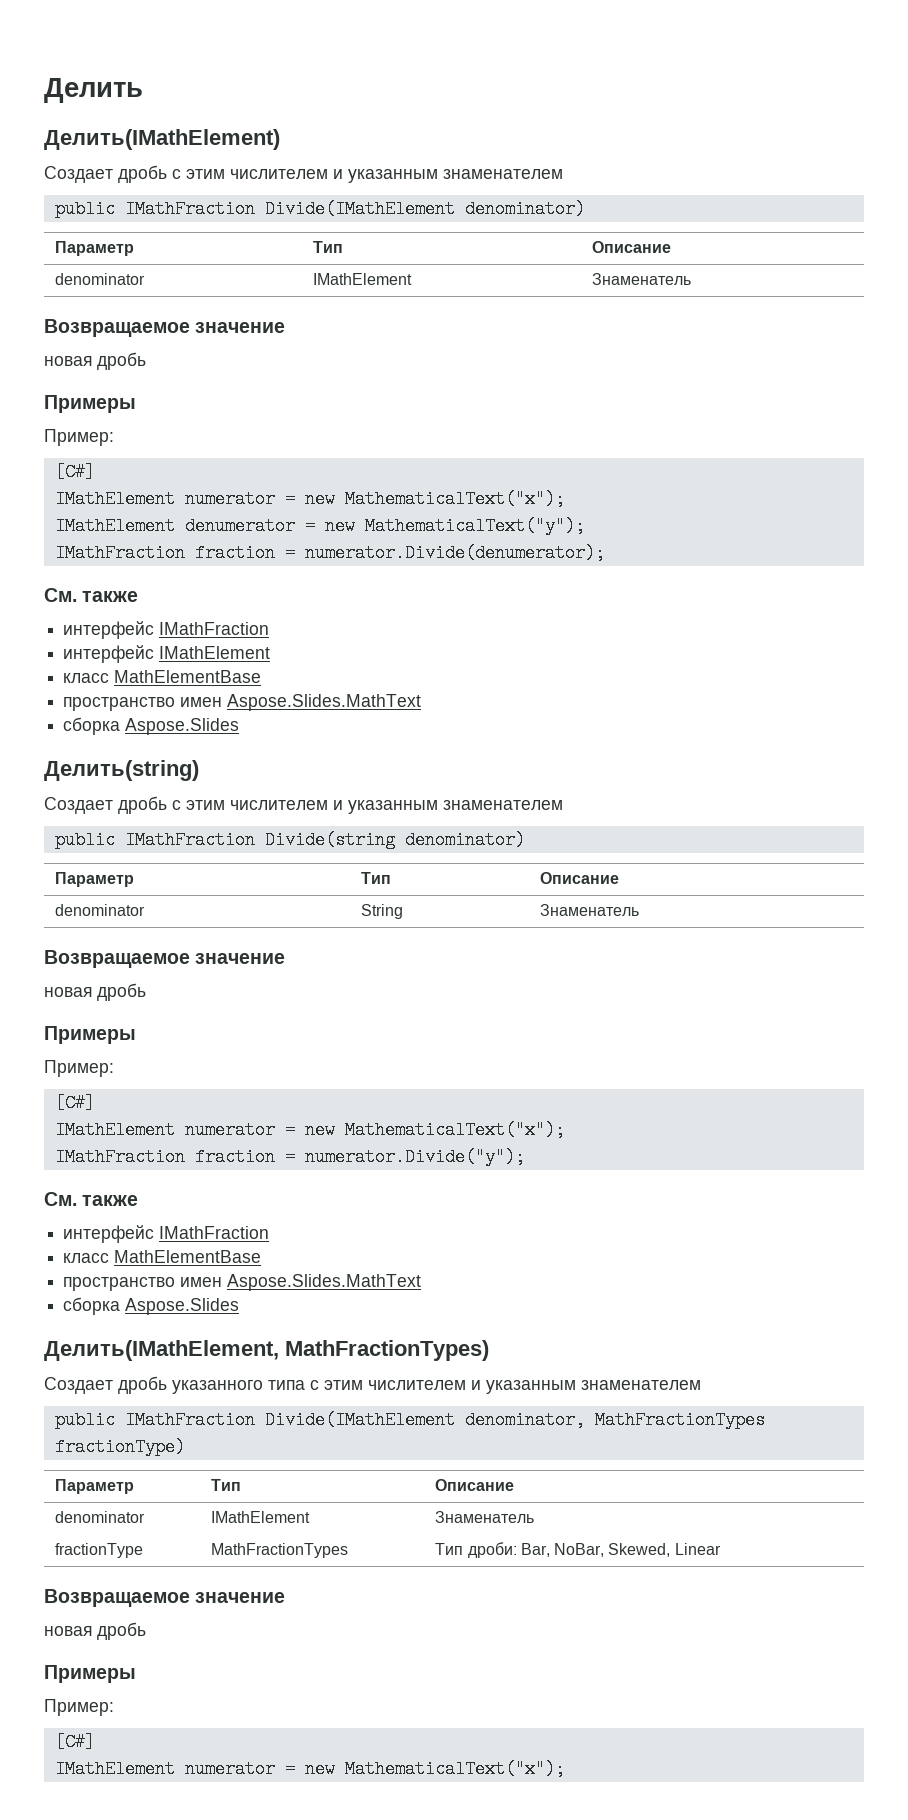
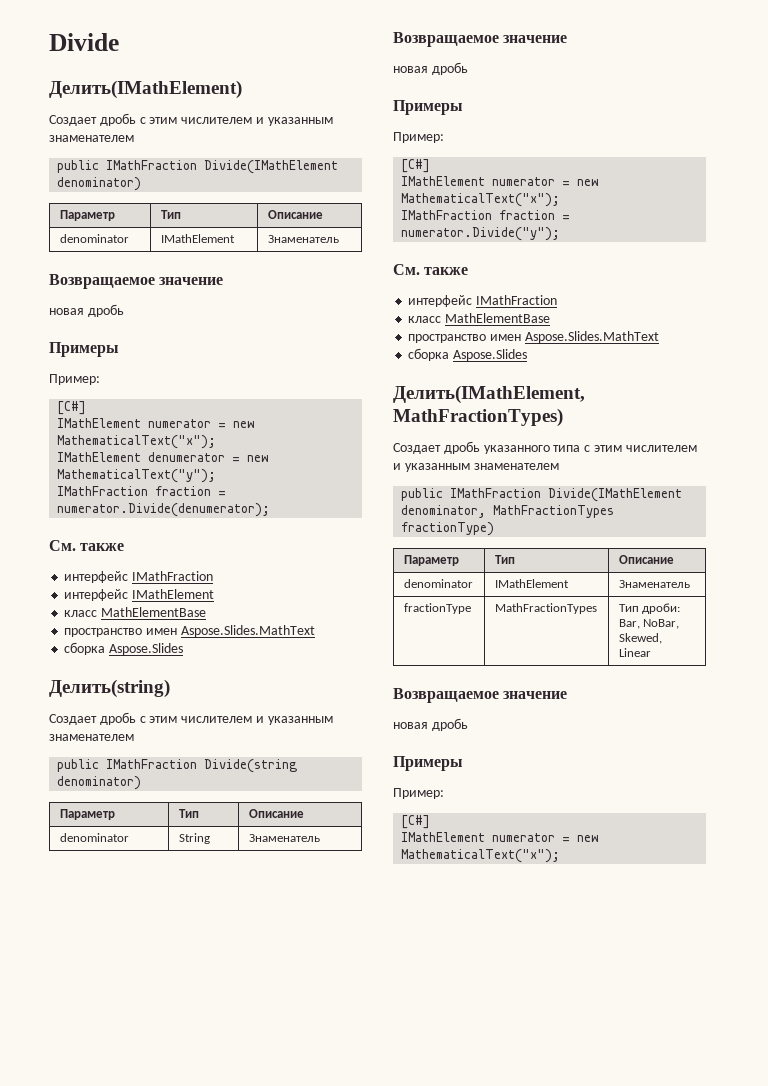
- Делить
+ Divide

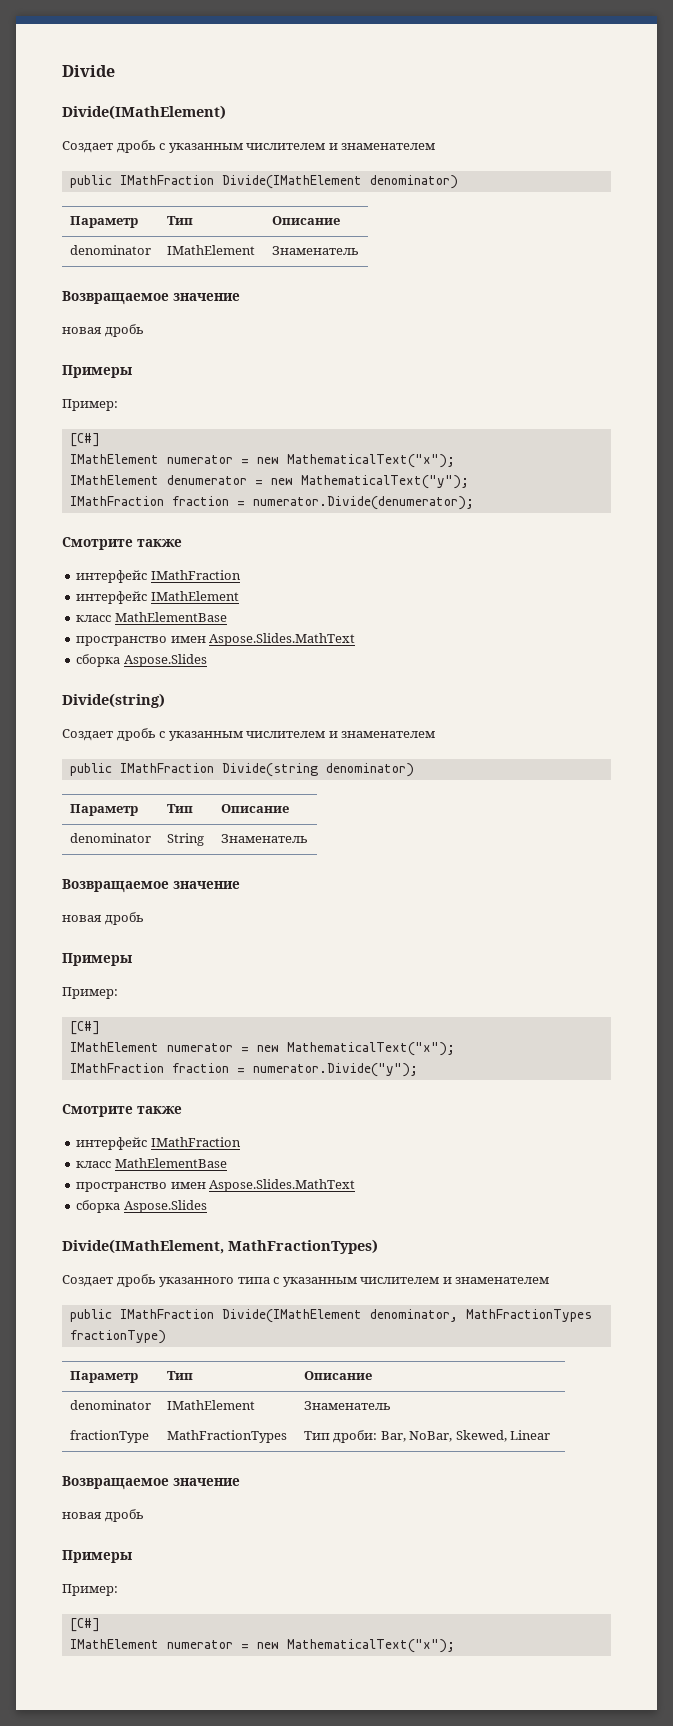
- Делить(IMathElement)
- Создает дробь с этим числителем и указанным знаменателем
+ Divide(IMathElement)
+ Создает дробь с указанным числителем и знаменателем
  IMathFraction fraction = numerator.Divide(denumerator);
- См. также
+ Смотрите также
- Делить(string)
- Создает дробь с этим числителем и указанным знаменателем
+ Divide(string)
+ Создает дробь с указанным числителем и знаменателем
  IMathFraction fraction = numerator.Divide("y");
- См. также
+ Смотрите также
- Делить(IMathElement, MathFractionTypes)
+ Divide(IMathElement, MathFractionTypes)
- Создает дробь указанного типа с этим числителем и указанным знаменателем
+ Создает дробь указанного типа с указанным числителем и знаменателем

